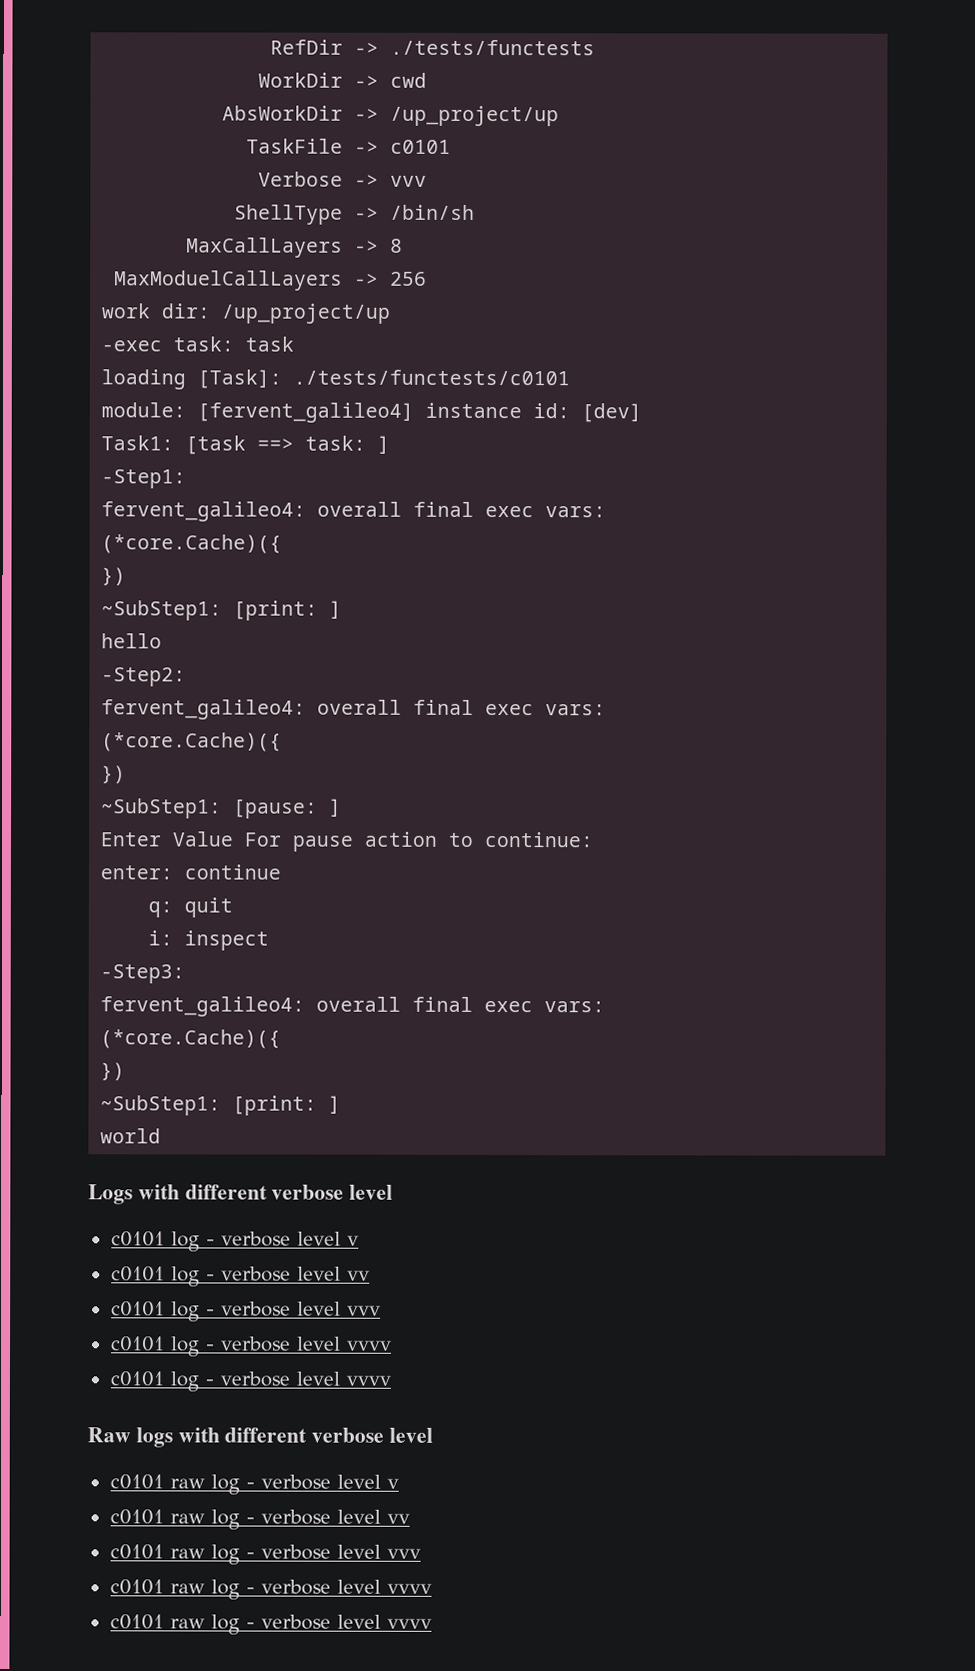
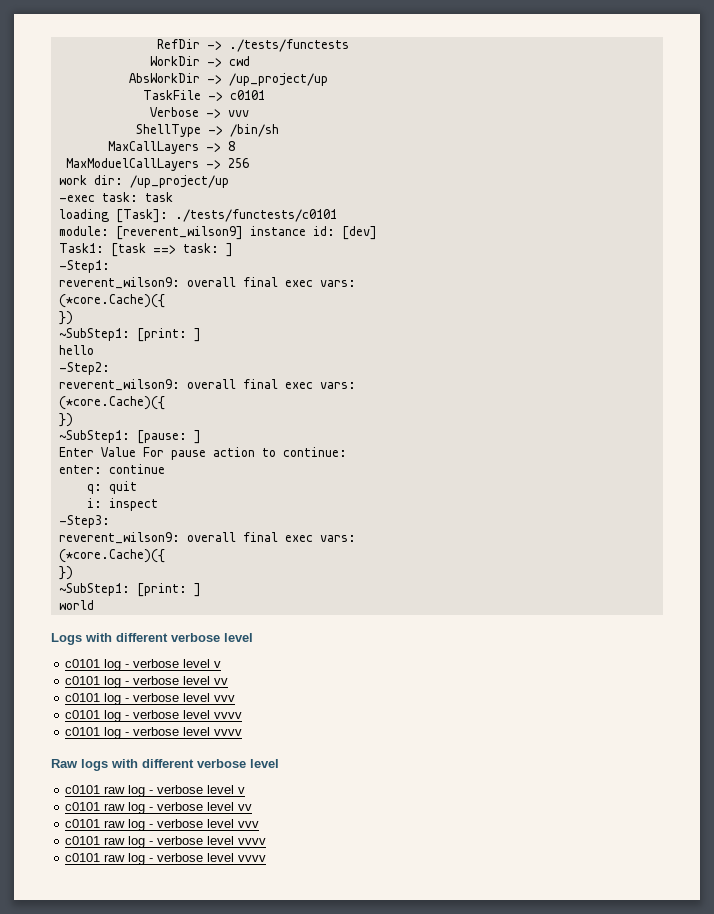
- module: [fervent_galileo4] instance id: [dev]
+ module: [reverent_wilson9] instance id: [dev]
  -Step1:
- fervent_galileo4: overall final exec vars:
+ reverent_wilson9: overall final exec vars:
  -Step2:
- fervent_galileo4: overall final exec vars:
+ reverent_wilson9: overall final exec vars:
  -Step3:
- fervent_galileo4: overall final exec vars:
+ reverent_wilson9: overall final exec vars:

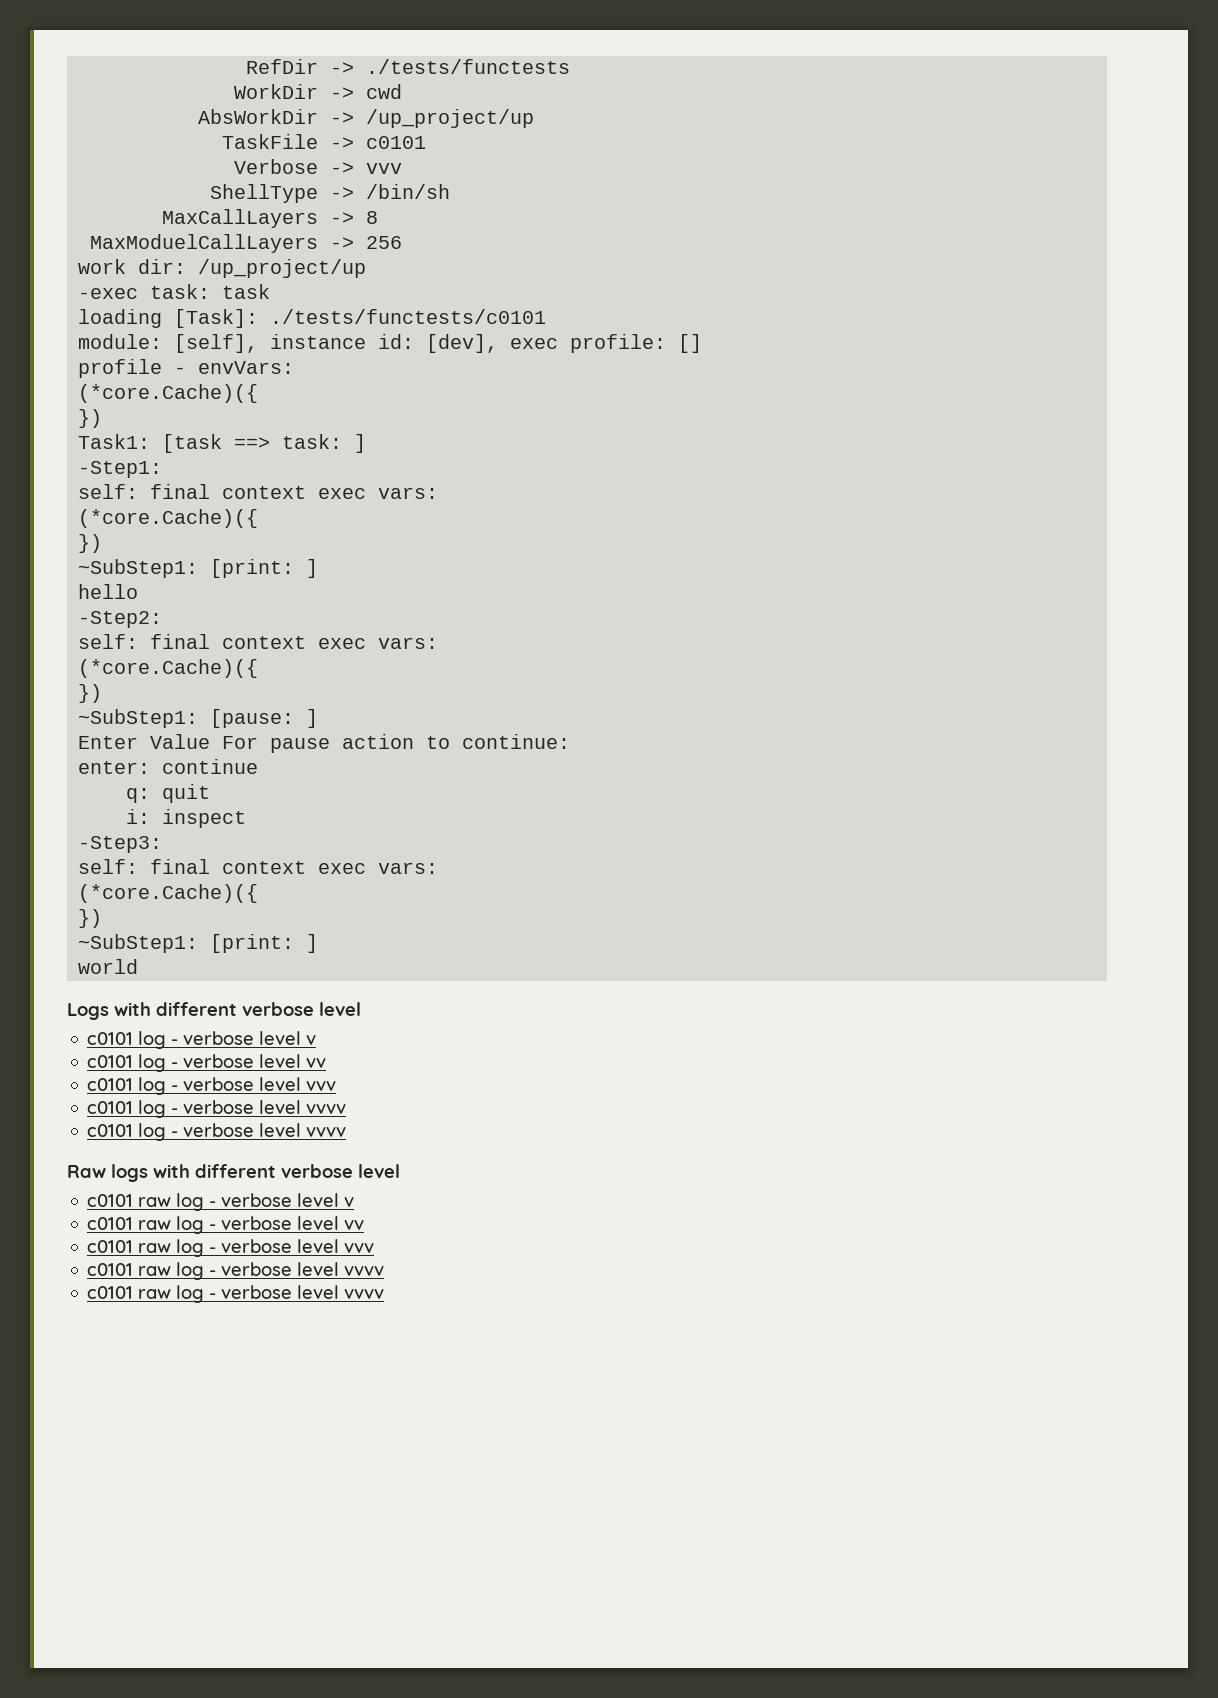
- module: [reverent_wilson9] instance id: [dev]
+ module: [self], instance id: [dev], exec profile: []
+ profile - envVars:
+ (*core.Cache)({
+ })
  -Step1:
- reverent_wilson9: overall final exec vars:
+ self: final context exec vars:
  -Step2:
- reverent_wilson9: overall final exec vars:
+ self: final context exec vars:
  -Step3:
- reverent_wilson9: overall final exec vars:
+ self: final context exec vars:

